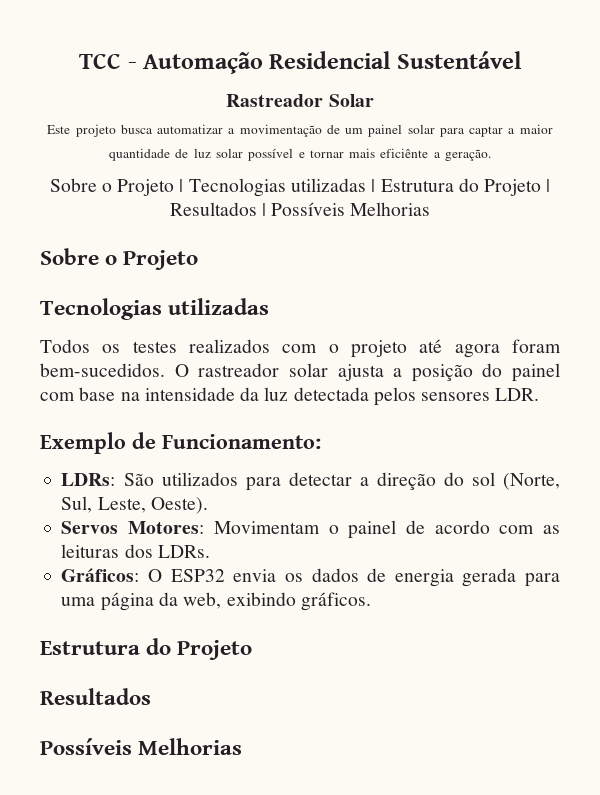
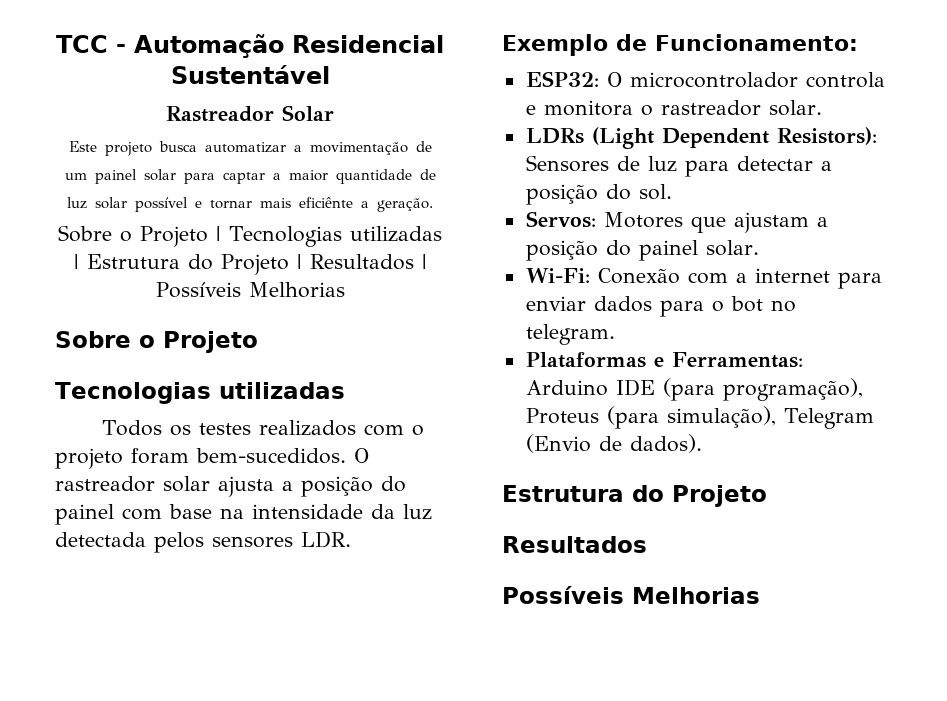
- Todos os testes realizados com o projeto até agora foram bem-sucedidos.
+ Todos os testes realizados com o projeto foram bem-sucedidos.
- LDRs: São utilizados para detectar a direção do sol (Norte, Sul, Leste, Oeste).
- Servos Motores: Movimentam o painel de acordo com as leituras dos LDRs.
- Gráficos: O ESP32 envia os dados de energia gerada para uma página da web, exibindo gráficos.
+ ESP32: O microcontrolador controla e monitora o rastreador solar.
+ LDRs (Light Dependent Resistors): Sensores de luz para detectar a posição do sol.
+ Servos: Motores que ajustam a posição do painel solar.
+ Wi-Fi: Conexão com a internet para enviar dados para o bot no telegram.
+ Plataformas e Ferramentas: Arduino IDE (para programação), Proteus (para simulação), Telegram (Envio de dados).

